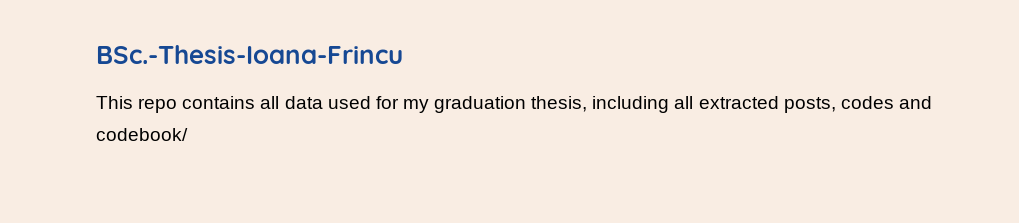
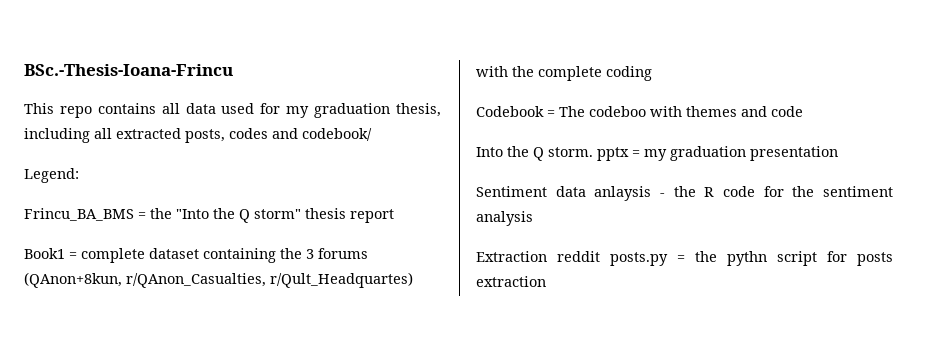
+ Legend:
+ Frincu_BA_BMS = the "Into the Q storm" thesis report
+ Book1 = complete dataset containing the 3 forums (QAnon+8kun, r/QAnon_Casualties, r/Qult_Headquartes) with the complete coding
+ Codebook = The codeboo with themes and code
+ Into the Q storm. pptx = my graduation presentation
+ Sentiment data anlaysis - the R code for the sentiment analysis
+ Extraction reddit posts.py = the pythn script for posts extraction

